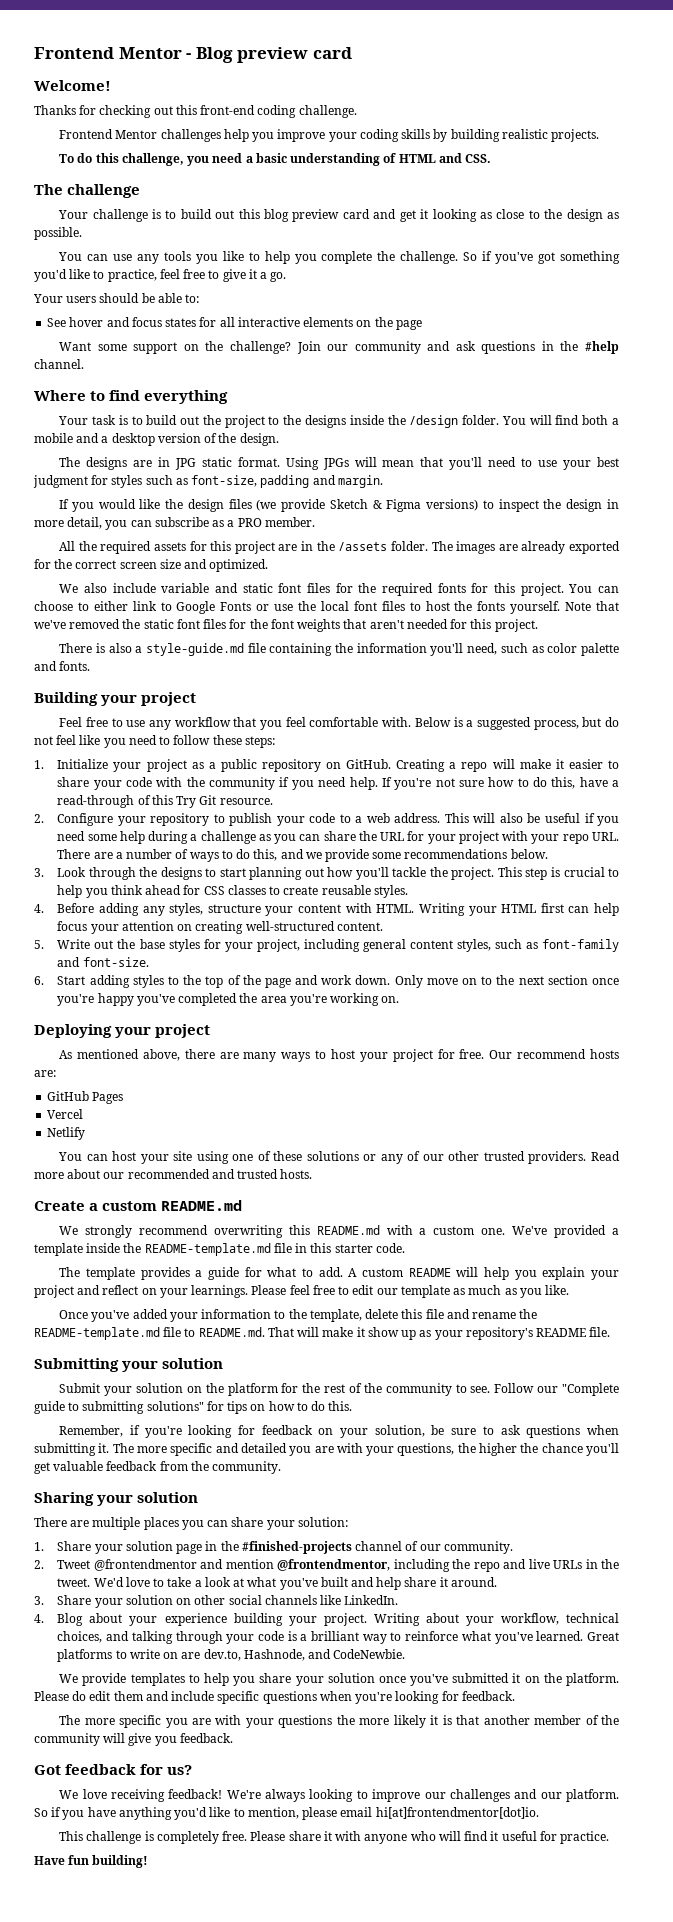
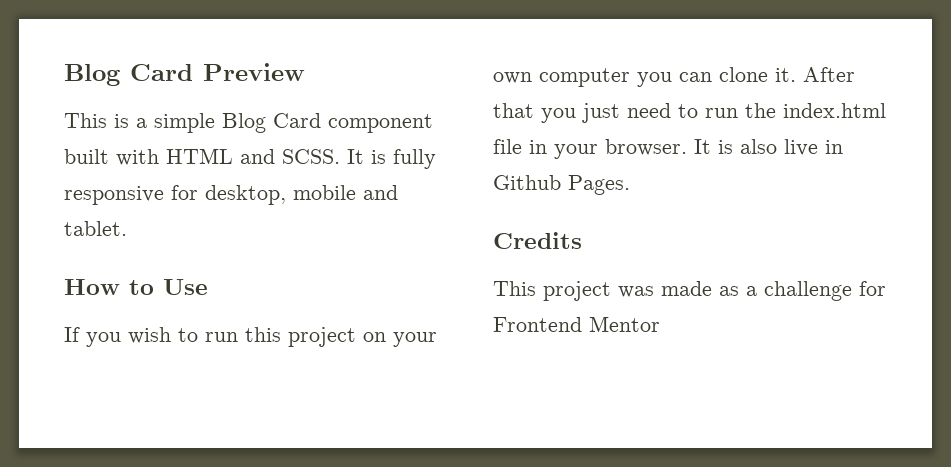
- Frontend Mentor - Blog preview card
- Welcome!
- Thanks for checking out this front-end coding challenge.
- Frontend Mentor challenges help you improve your coding skills by building realistic projects.
- To do this challenge, you need a basic understanding of HTML and CSS.
- The challenge
- Your challenge is to build out this blog preview card and get it looking as close to the design as possible.
- You can use any tools you like to help you complete the challenge. So if you've got something you'd like to practice, feel free to give it a go.
- Your users should be able to:
- See hover and focus states for all interactive elements on the page
- Want some support on the challenge? Join our community and ask questions in the #help channel.
- Where to find everything
- Your task is to build out the project to the designs inside the /design folder. You will find both a mobile and a desktop version of the design.
- The designs are in JPG static format. Using JPGs will mean that you'll need to use your best judgment for styles such as font-size, padding and margin.
- If you would like the design files (we provide Sketch & Figma versions) to inspect the design in more detail, you can subscribe as a PRO member.
- All the required assets for this project are in the /assets folder. The images are already exported for the correct screen size and optimized.
- We also include variable and static font files for the required fonts for this project. You can choose to either link to Google Fonts or use the local font files to host the fonts yourself. Note that we've removed the static font files for the font weights that aren't needed for this project.
- There is also a style-guide.md file containing the information you'll need, such as color palette and fonts.
- Building your project
- Feel free to use any workflow that you feel comfortable with. Below is a suggested process, but do not feel like you need to follow these steps:
- 1. Initialize your project as a public repository on GitHub. Creating a repo will make it easier to share your code with the community if you need help. If you're not sure how to do this, have a read-through of this Try Git resource.
- 2. Configure your repository to publish your code to a web address. This will also be useful if you need some help during a challenge as you can share the URL for your project with your repo URL. There are a number of ways to do this, and we provide some recommendations below.
- 3. Look through the designs to start planning out how you'll tackle the project. This step is crucial to help you think ahead for CSS classes to create reusable styles.
- 4. Before adding any styles, structure your content with HTML. Writing your HTML first can help focus your attention on creating well-structured content.
- 5. Write out the base styles for your project, including general content styles, such as font-family and font-size.
- 6. Start adding styles to the top of the page and work down. Only move on to the next section once you're happy you've completed the area you're working on.
- Deploying your project
- As mentioned above, there are many ways to host your project for free. Our recommend hosts are:
- GitHub Pages
- Vercel
- Netlify
- You can host your site using one of these solutions or any of our other trusted providers. Read more about our recommended and trusted hosts.
- Create a custom README.md
- We strongly recommend overwriting this README.md with a custom one. We've provided a template inside the README-template.md file in this starter code.
- The template provides a guide for what to add. A custom README will help you explain your project and reflect on your learnings. Please feel free to edit our template as much as you like.
- Once you've added your information to the template, delete this file and rename the README-template.md file to README.md. That will make it show up as your repository's README file.
- Submitting your solution
- Submit your solution on the platform for the rest of the community to see. Follow our "Complete guide to submitting solutions" for tips on how to do this.
- Remember, if you're looking for feedback on your solution, be sure to ask questions when submitting it. The more specific and detailed you are with your questions, the higher the chance you'll get valuable feedback from the community.
- Sharing your solution
- There are multiple places you can share your solution:
- 1. Share your solution page in the #finished-projects channel of our community.
- 2. Tweet @frontendmentor and mention @frontendmentor, including the repo and live URLs in the tweet. We'd love to take a look at what you've built and help share it around.
- 3. Share your solution on other social channels like LinkedIn.
- 4. Blog about your experience building your project. Writing about your workflow, technical choices, and talking through your code is a brilliant way to reinforce what you've learned. Great platforms to write on are dev.to, Hashnode, and CodeNewbie.
- We provide templates to help you share your solution once you've submitted it on the platform. Please do edit them and include specific questions when you're looking for feedback.
- The more specific you are with your questions the more likely it is that another member of the community will give you feedback.
- Got feedback for us?
- We love receiving feedback! We're always looking to improve our challenges and our platform. So if you have anything you'd like to mention, please email hi[at]frontendmentor[dot]io.
- This challenge is completely free. Please share it with anyone who will find it useful for practice.
- Have fun building!
+ Blog Card Preview
+ This is a simple Blog Card component built with HTML and SCSS. It is fully responsive for desktop, mobile and tablet.
+ How to Use
+ If you wish to run this project on your own computer you can clone it. After that you just need to run the index.html file in your browser. It is also live in Github Pages.
+ Credits
+ This project was made as a challenge for Frontend Mentor

